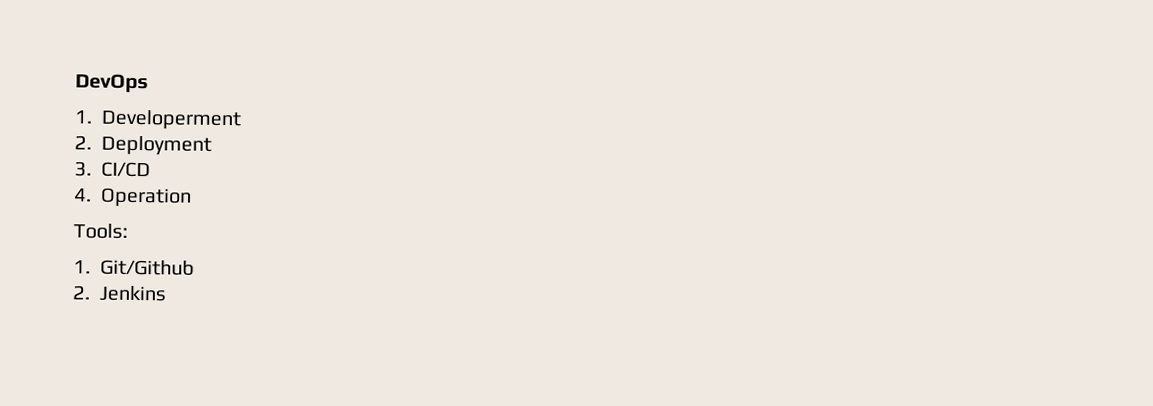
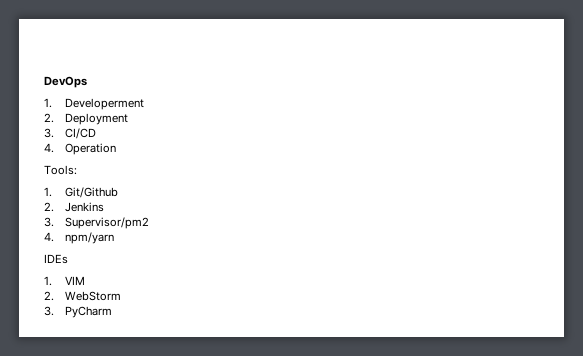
+ 3. Supervisor/pm2
+ 4. npm/yarn
+ IDEs
+ 1. VIM
+ 2. WebStorm
+ 3. PyCharm

